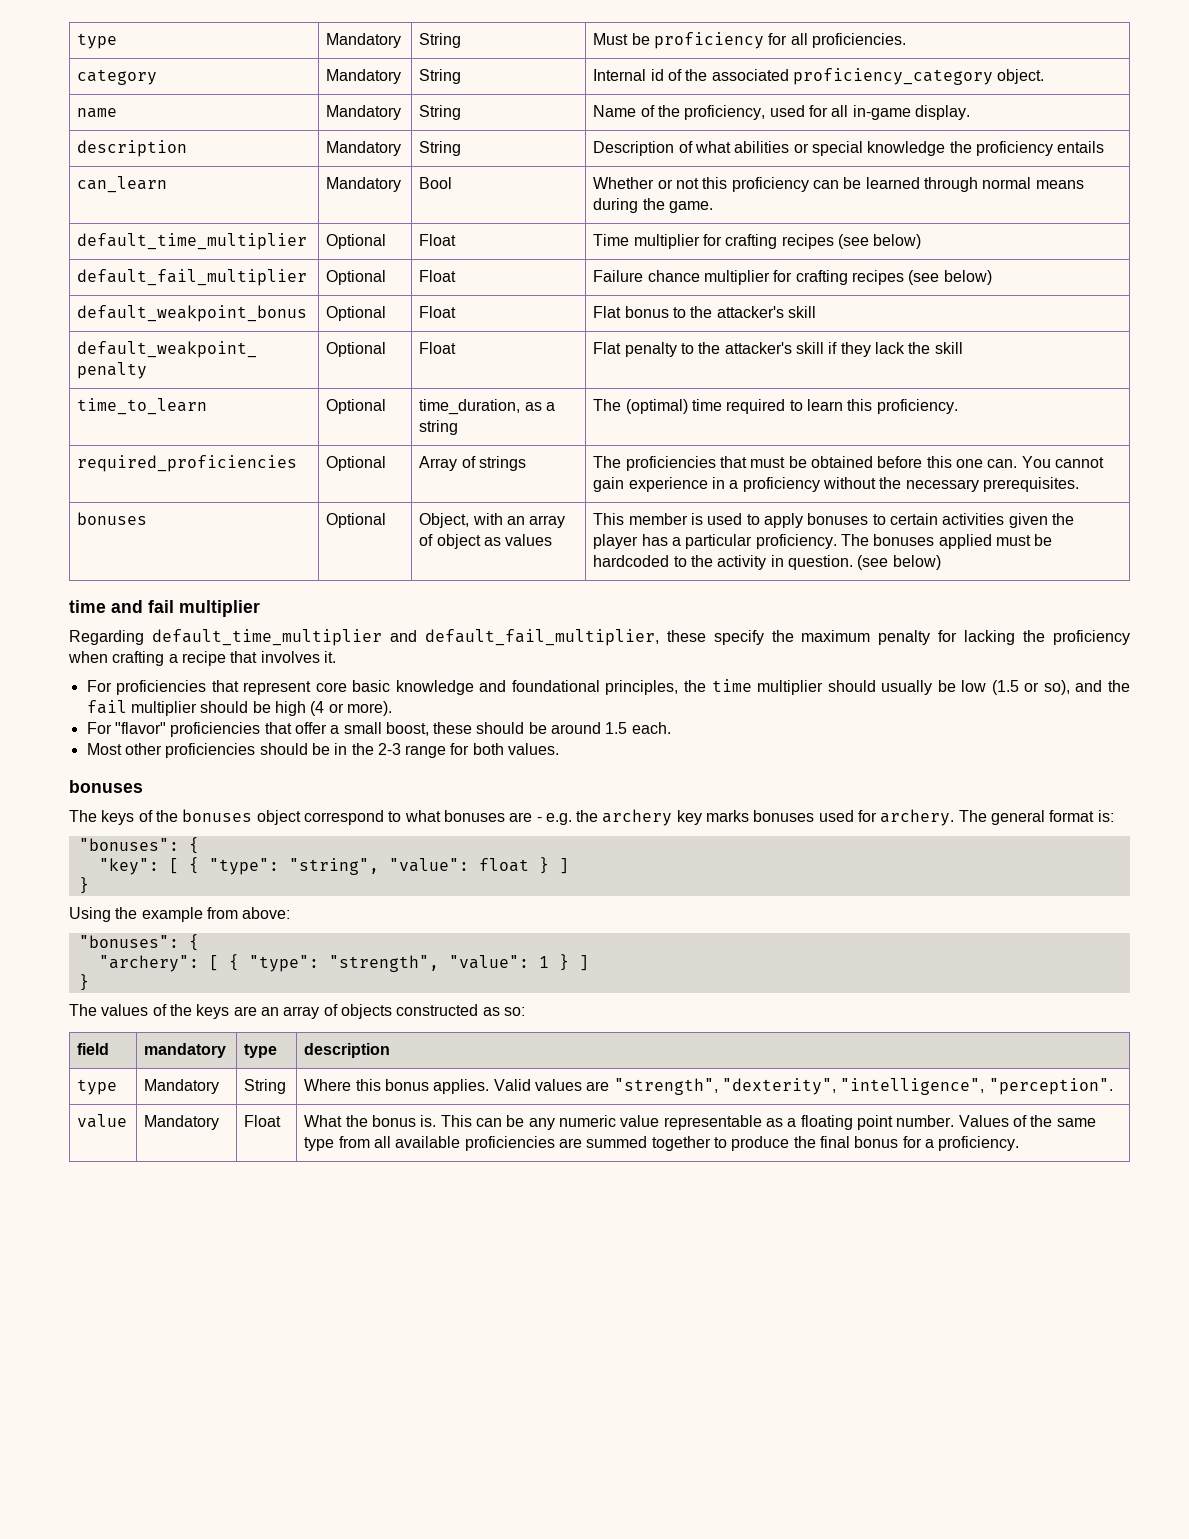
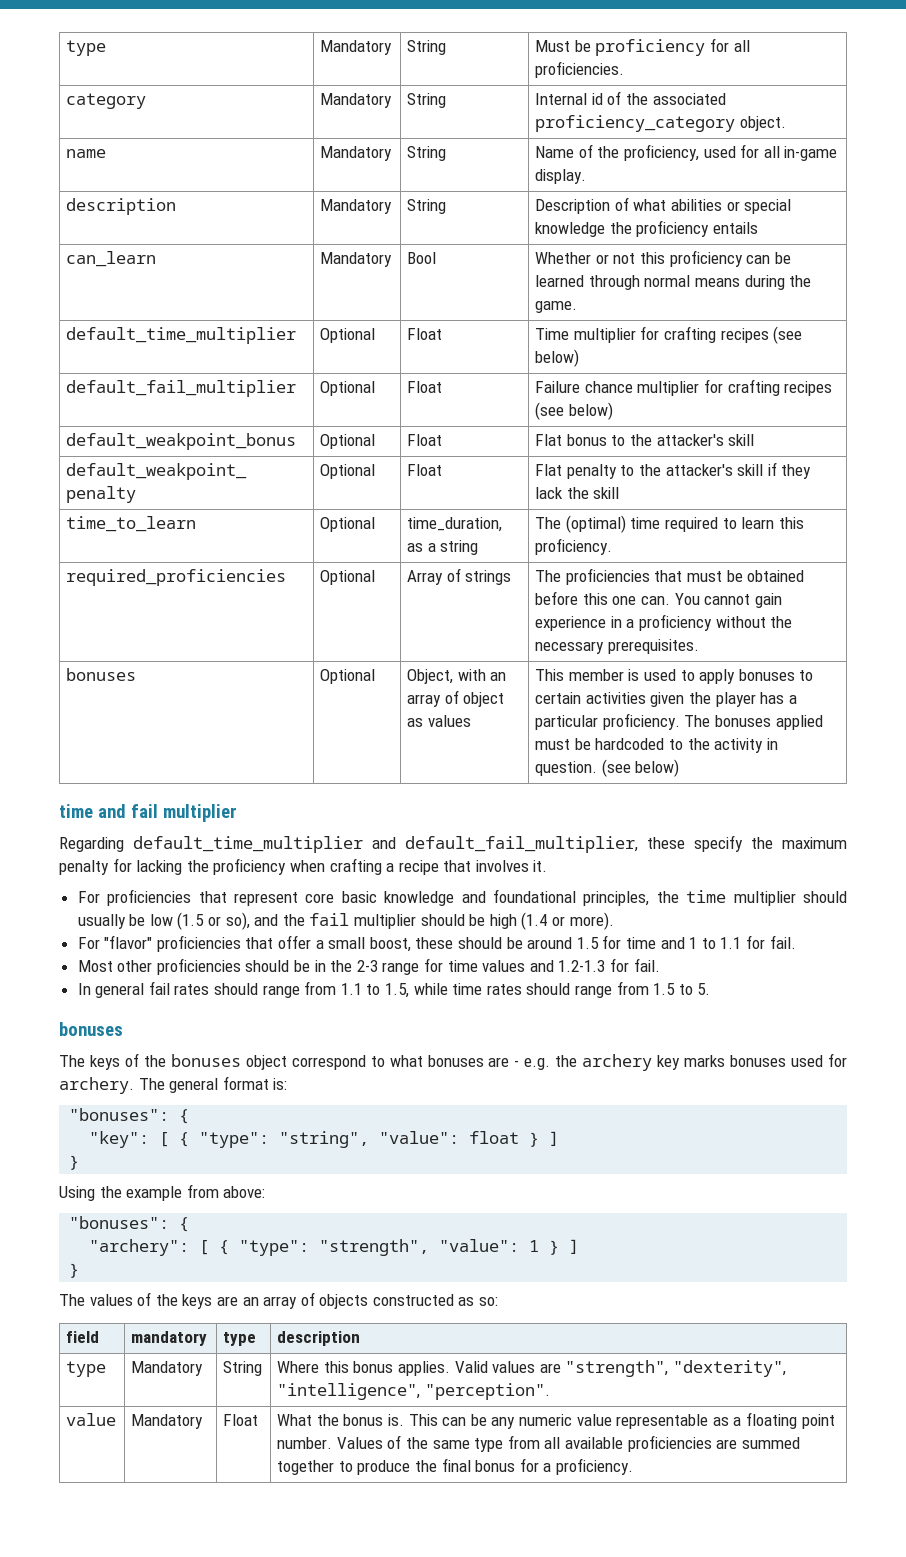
- For proficiencies that represent core basic knowledge and foundational principles, the time multiplier should usually be low (1.5 or so), and the fail multiplier should be high (4 or more).
+ For proficiencies that represent core basic knowledge and foundational principles, the time multiplier should usually be low (1.5 or so), and the fail multiplier should be high (1.4 or more).
- For "flavor" proficiencies that offer a small boost, these should be around 1.5 each.
+ For "flavor" proficiencies that offer a small boost, these should be around 1.5 for time and 1 to 1.1 for fail.
- Most other proficiencies should be in the 2-3 range for both values.
+ Most other proficiencies should be in the 2-3 range for time values and 1.2-1.3 for fail.
+ In general fail rates should range from 1.1 to 1.5, while time rates should range from 1.5 to 5.

